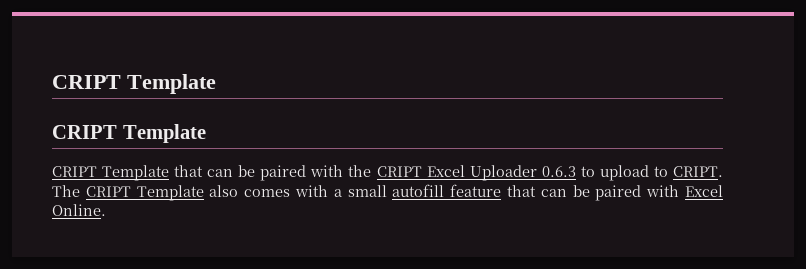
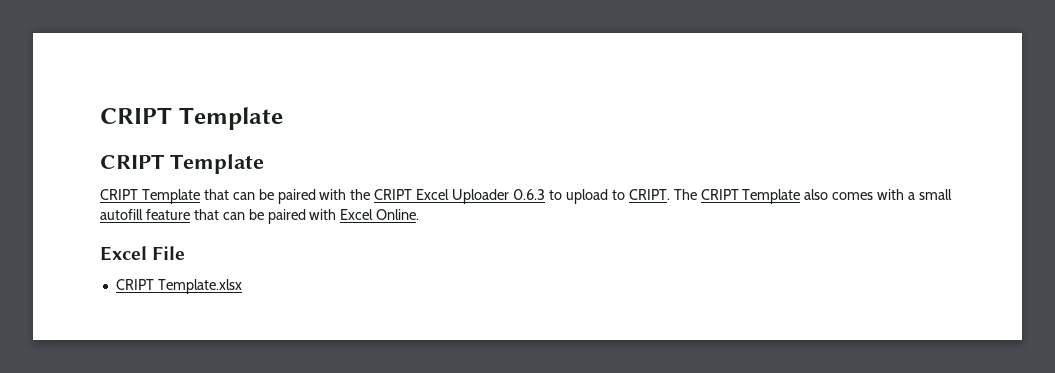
+ Excel File
+ CRIPT Template.xlsx

